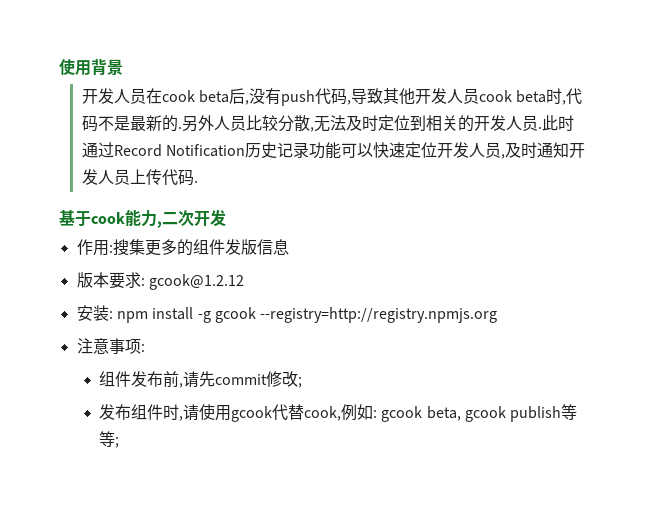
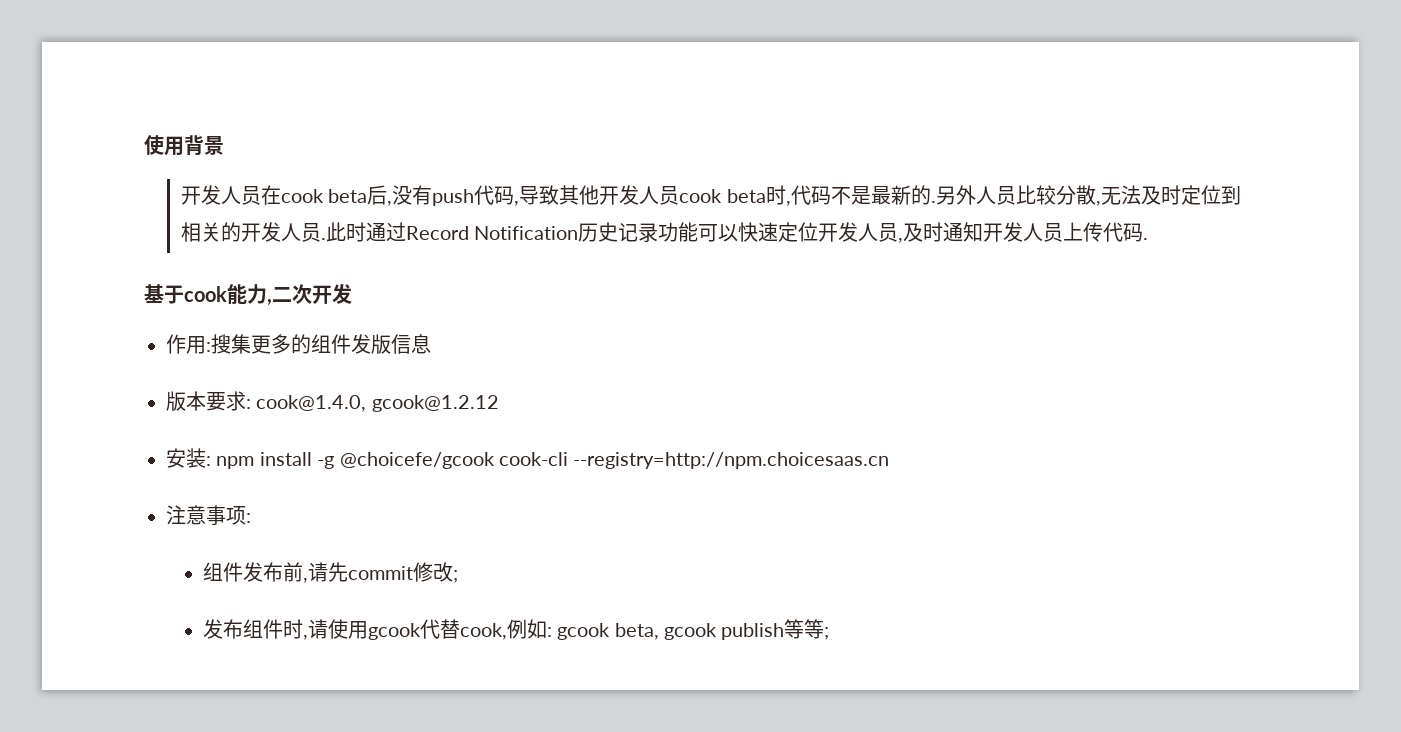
- 版本要求: gcook@1.2.12
+ 版本要求: cook@1.4.0, gcook@1.2.12
- 安装: npm install -g gcook --registry=http://registry.npmjs.org
+ 安装: npm install -g @choicefe/gcook cook-cli --registry=http://npm.choicesaas.cn

